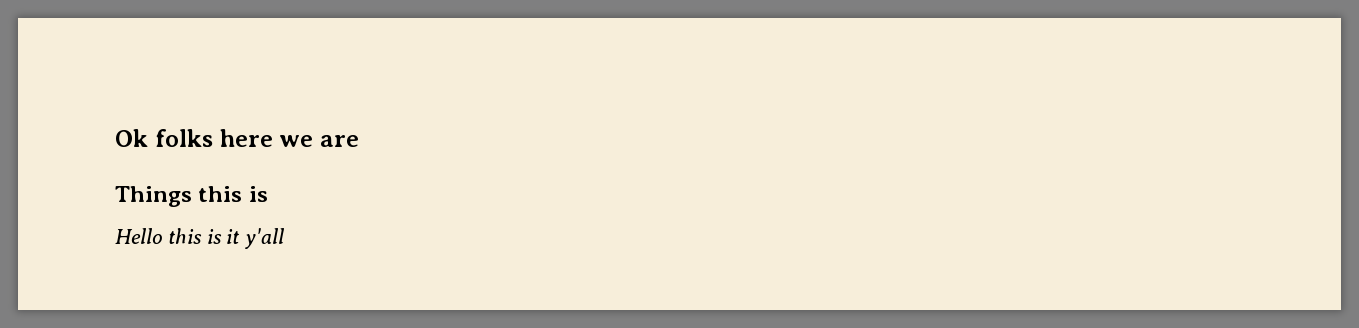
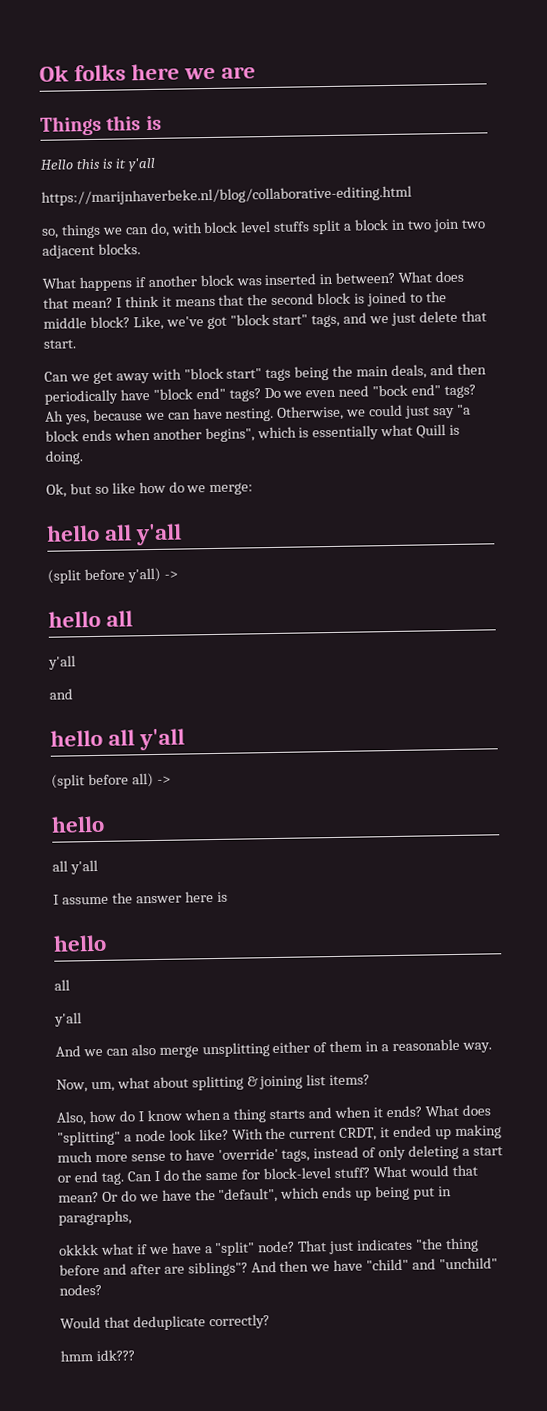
+ https://marijnhaverbeke.nl/blog/collaborative-editing.html
+ so, things we can do, with block level stuffs split a block in two join two adjacent blocks.
+ What happens if another block was inserted in between? What does that mean? I think it means that the second block is joined to the middle block? Like, we've got "block start" tags, and we just delete that start.
+ Can we get away with "block start" tags being the main deals, and then periodically have "block end" tags? Do we even need "bock end" tags? Ah yes, because we can have nesting. Otherwise, we could just say "a block ends when another begins", which is essentially what Quill is doing.
+ Ok, but so like how do we merge:
+ hello all y'all
+ (split before y'all) ->
+ hello all
+ y'all
+ and
+ hello all y'all
+ (split before all) ->
+ hello
+ all y'all
+ I assume the answer here is
+ hello
+ all
+ y'all
+ And we can also merge unsplitting either of them in a reasonable way.
+ Now, um, what about splitting & joining list items?
+ Also, how do I know when a thing starts and when it ends? What does "splitting" a node look like? With the current CRDT, it ended up making much more sense to have 'override' tags, instead of only deleting a start or end tag. Can I do the same for block-level stuff? What would that mean? Or do we have the "default", which ends up being put in paragraphs,
+ okkkk what if we have a "split" node? That just indicates "the thing before and after are siblings"? And then we have "child" and "unchild" nodes?
+ Would that deduplicate correctly?
+ hmm idk???

